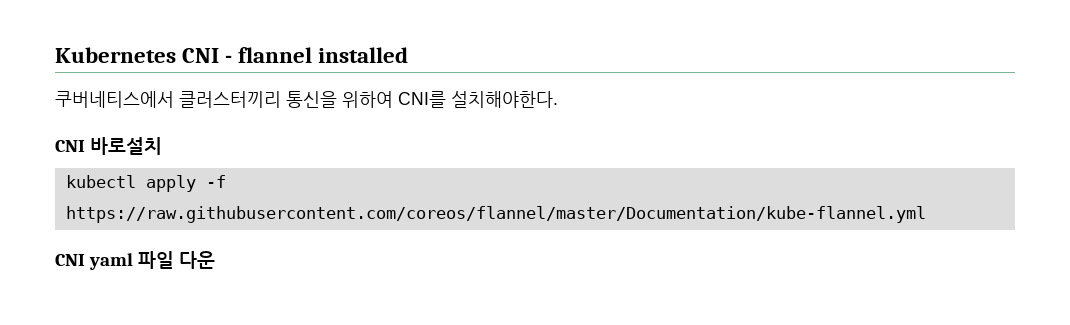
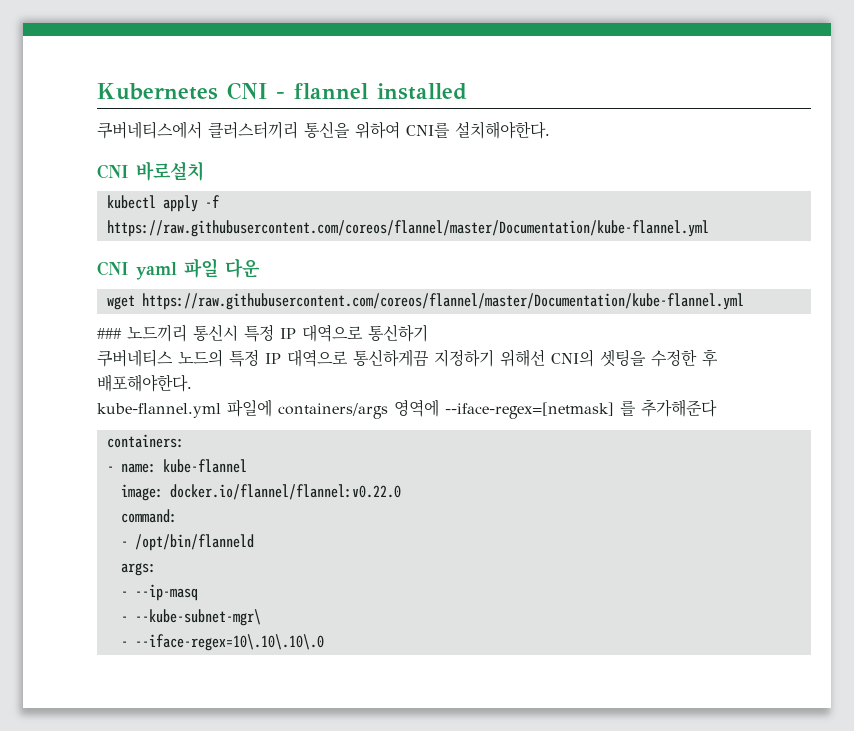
+ wget https://raw.githubusercontent.com/coreos/flannel/master/Documentation/kube-flannel.yml
+ ### 노드끼리 통신시 특정 IP 대역으로 통신하기
+ 쿠버네티스 노드의 특정 IP 대역으로 통신하게끔 지정하기 위해선 CNI의 셋팅을 수정한 후 배포해야한다.
+ kube-flannel.yml 파일에 containers/args 영역에 --iface-regex=[netmask] 를 추가해준다
+ containers:
+ - name: kube-flannel
+ image: docker.io/flannel/flannel:v0.22.0
+ command:
+ - /opt/bin/flanneld
+ args:
+ - --ip-masq
+ - --kube-subnet-mgr\
+ - --iface-regex=10\.10\.10\.0

